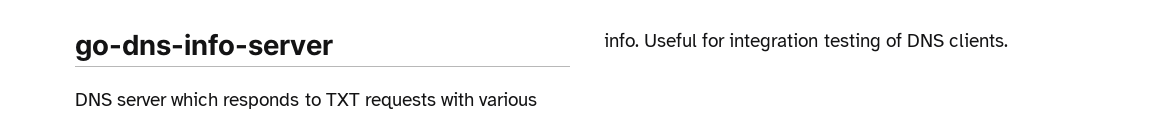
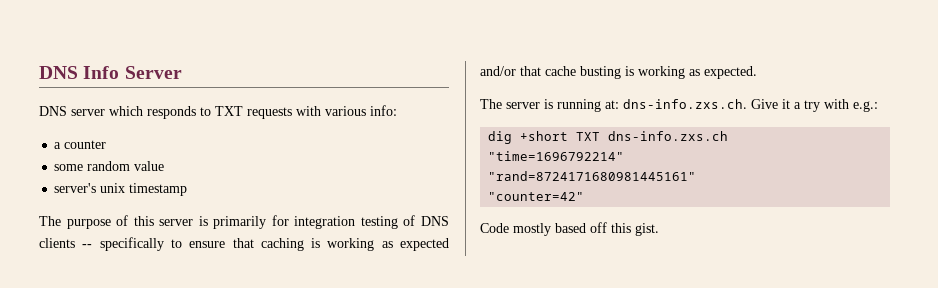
- go-dns-info-server
+ DNS Info Server
- DNS server which responds to TXT requests with various info. Useful for integration testing of DNS clients.
+ DNS server which responds to TXT requests with various info:
+ a counter
+ some random value
+ server's unix timestamp
+ The purpose of this server is primarily for integration testing of DNS clients -- specifically to ensure that caching is working as expected and/or that cache busting is working as expected.
+ The server is running at: dns-info.zxs.ch. Give it a try with e.g.:
+ dig +short TXT dns-info.zxs.ch
+ "time=1696792214"
+ "rand=8724171680981445161"
+ "counter=42"
+ Code mostly based off this gist.

